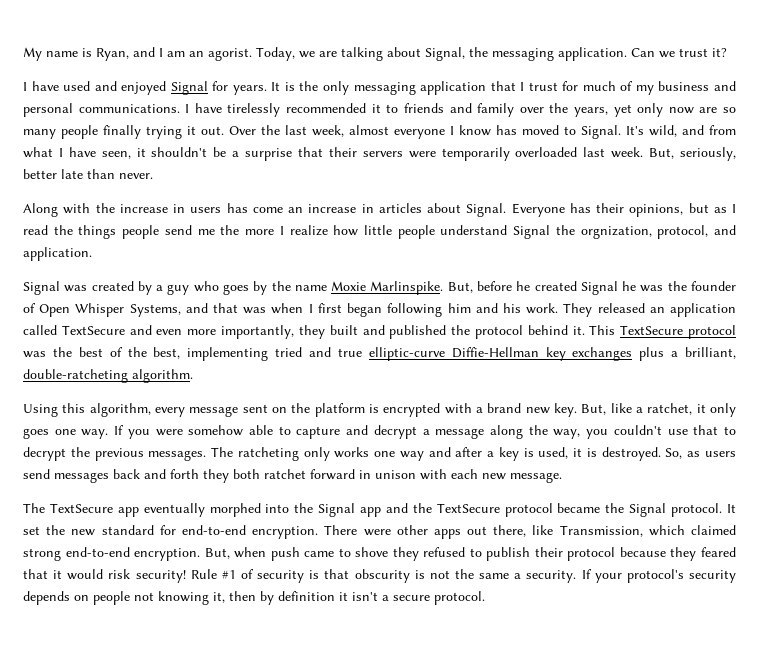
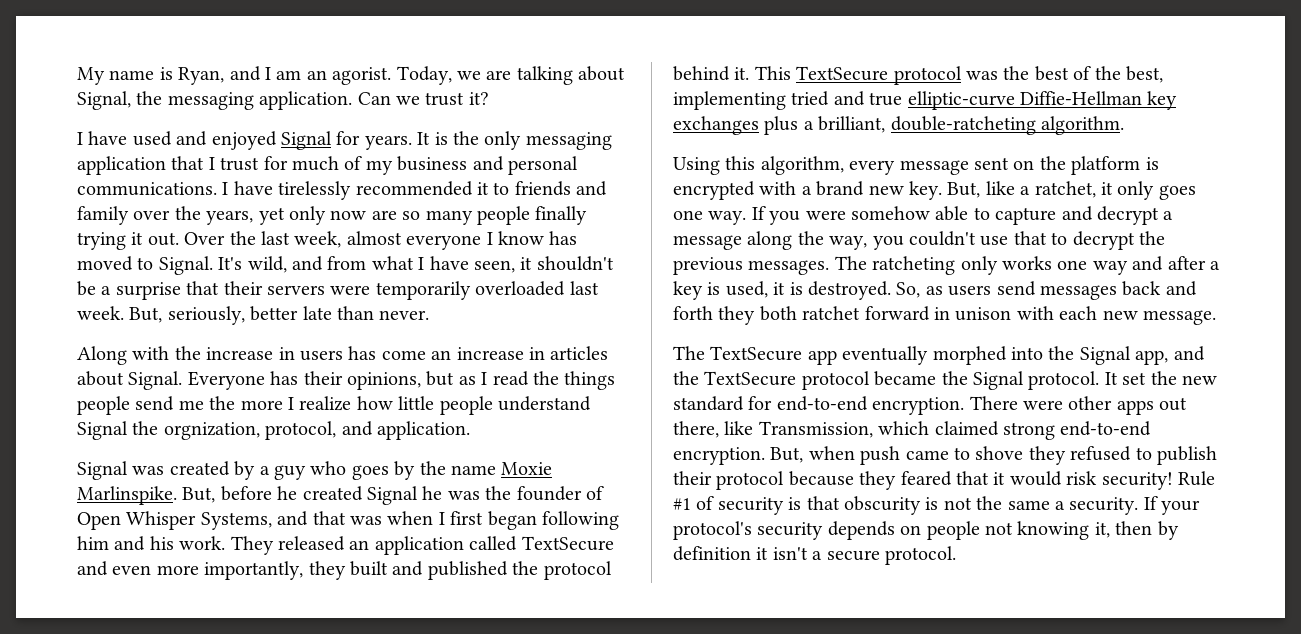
- The TextSecure app eventually morphed into the Signal app and the TextSecure protocol became the Signal protocol.
+ The TextSecure app eventually morphed into the Signal app, and the TextSecure protocol became the Signal protocol.

